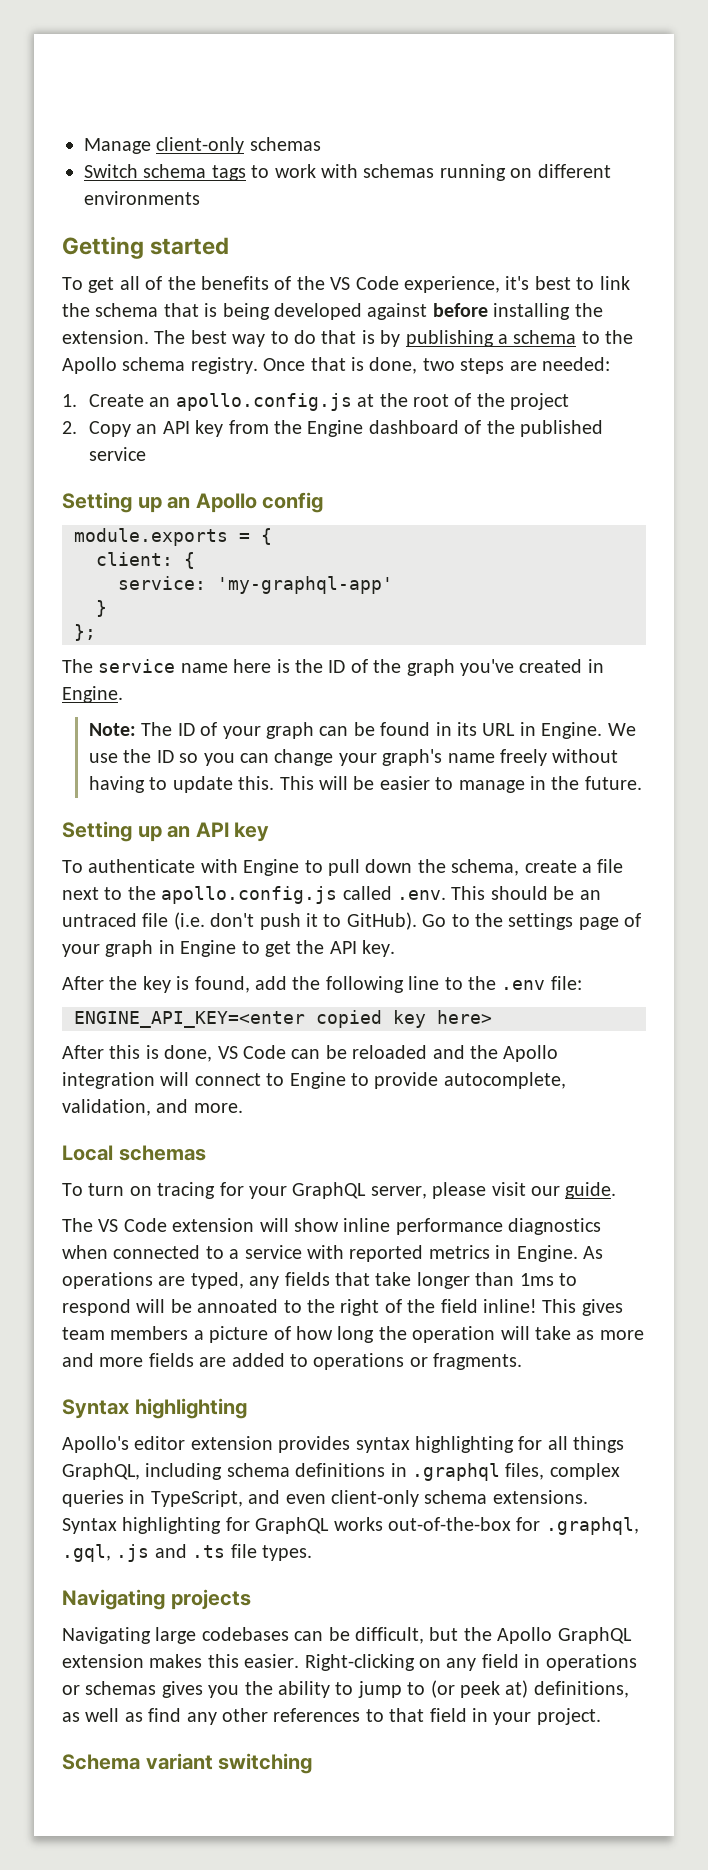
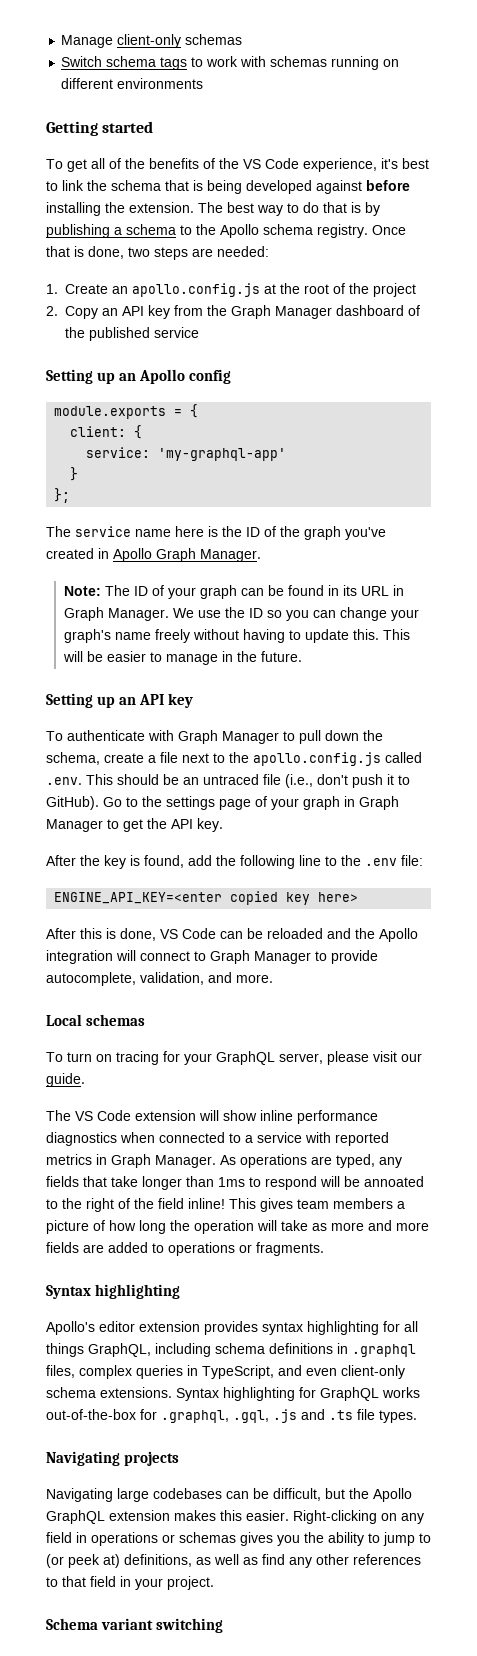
- 2. Copy an API key from the Engine dashboard of the published service
+ 2. Copy an API key from the Graph Manager dashboard of the published service
- The service name here is the ID of the graph you've created in Engine.
+ The service name here is the ID of the graph you've created in Apollo Graph Manager.
- Note: The ID of your graph can be found in its URL in Engine.
+ Note: The ID of your graph can be found in its URL in Graph Manager.
- To authenticate with Engine to pull down the schema, create a file next to the apollo.config.js called .env. This should be an untraced file (i.e. don't push it to GitHub).
+ To authenticate with Graph Manager to pull down the schema, create a file next to the apollo.config.js called .env. This should be an untraced file (i.e., don't push it to GitHub).
- Go to the settings page of your graph in Engine to get the API key.
+ Go to the settings page of your graph in Graph Manager to get the API key.
- After this is done, VS Code can be reloaded and the Apollo integration will connect to Engine to provide autocomplete, validation, and more.
+ After this is done, VS Code can be reloaded and the Apollo integration will connect to Graph Manager to provide autocomplete, validation, and more.
- The VS Code extension will show inline performance diagnostics when connected to a service with reported metrics in Engine.
+ The VS Code extension will show inline performance diagnostics when connected to a service with reported metrics in Graph Manager.

